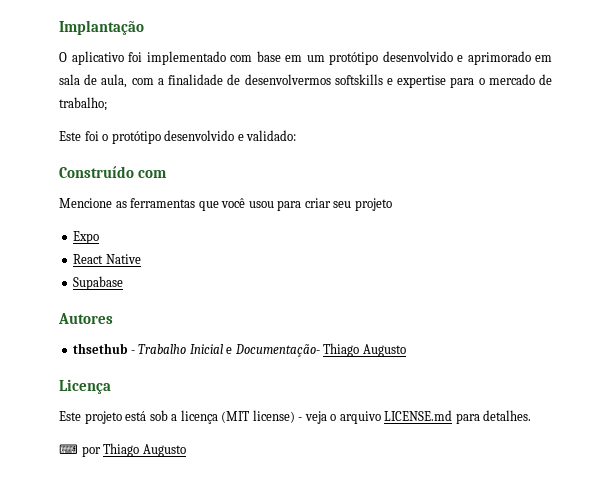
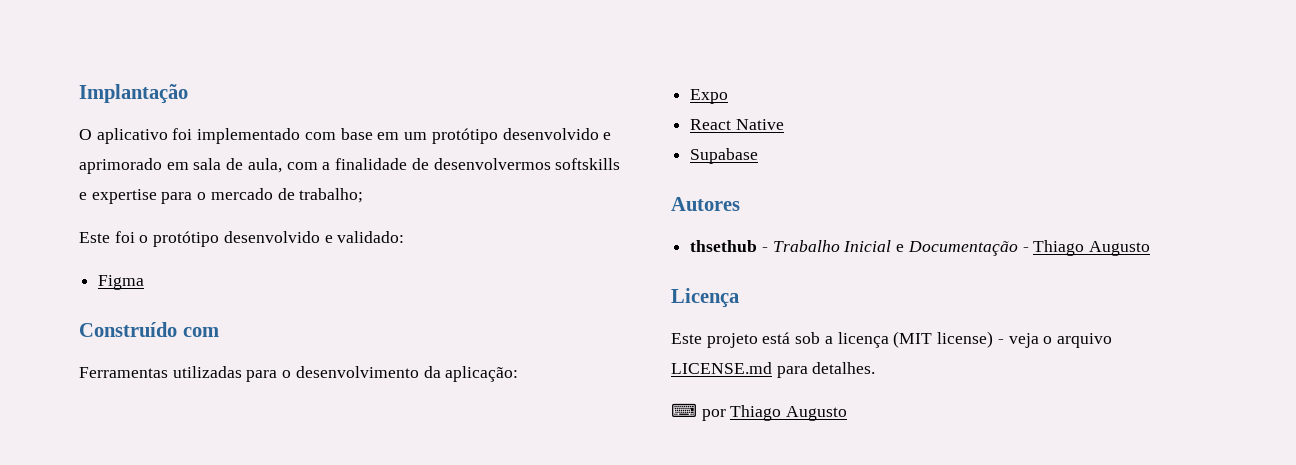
+ Figma
- Mencione as ferramentas que você usou para criar seu projeto
+ Ferramentas utilizadas para o desenvolvimento da aplicação:
- thsethub - Trabalho Inicial e Documentação- Thiago Augusto
+ thsethub - Trabalho Inicial e Documentação - Thiago Augusto

